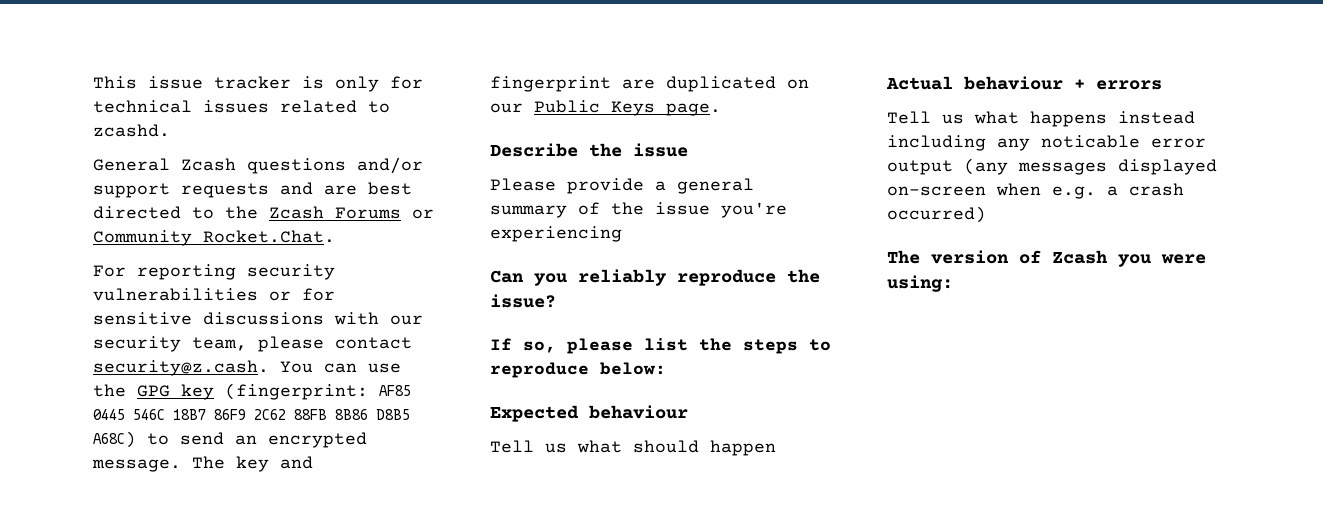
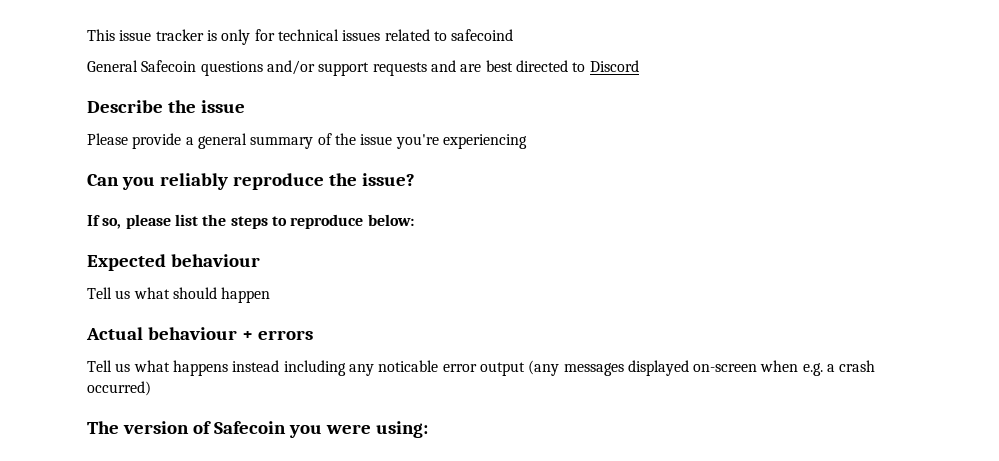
- This issue tracker is only for technical issues related to zcashd.
+ This issue tracker is only for technical issues related to safecoind
- General Zcash questions and/or support requests and are best directed to the Zcash Forums or Community Rocket.Chat.
- For reporting security vulnerabilities or for sensitive discussions with our security team, please contact security@z.cash. You can use the GPG key (fingerprint: AF85 0445 546C 18B7 86F9 2C62 88FB 8B86 D8B5 A68C) to send an encrypted message. The key and fingerprint are duplicated on our Public Keys page.
+ General Safecoin questions and/or support requests and are best directed to Discord
- The version of Zcash you were using:
+ The version of Safecoin you were using:

